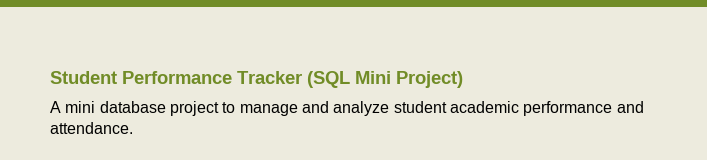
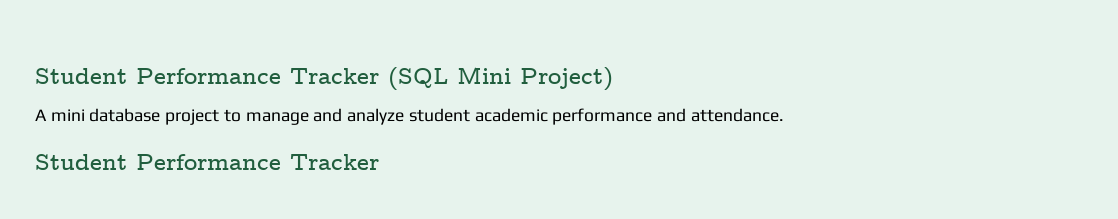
  A mini database project to manage and analyze student academic performance and attendance.
+ Student Performance Tracker

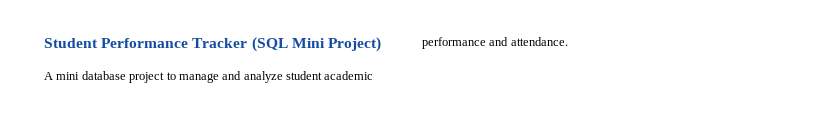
  A mini database project to manage and analyze student academic performance and attendance.
- Student Performance Tracker

